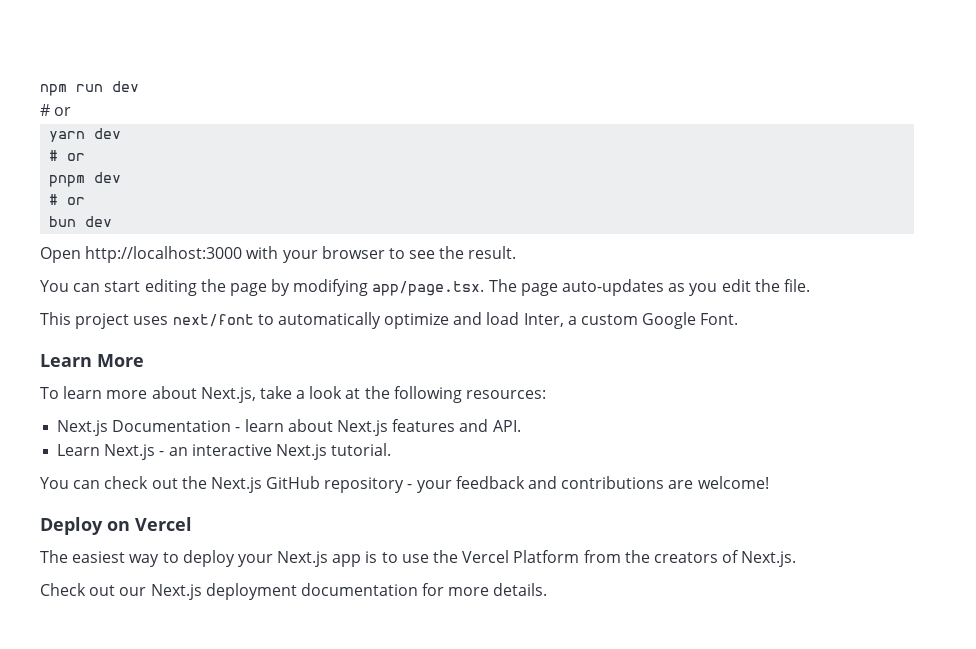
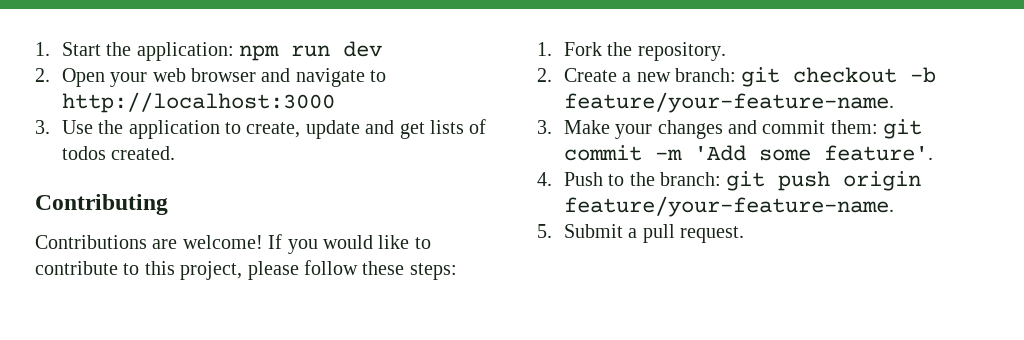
- npm run dev
- # or
- yarn dev
- # or
- pnpm dev
- # or
- bun dev
- Open http://localhost:3000 with your browser to see the result.
- You can start editing the page by modifying app/page.tsx. The page auto-updates as you edit the file.
- This project uses next/font to automatically optimize and load Inter, a custom Google Font.
- Learn More
- To learn more about Next.js, take a look at the following resources:
- Next.js Documentation - learn about Next.js features and API.
- Learn Next.js - an interactive Next.js tutorial.
- You can check out the Next.js GitHub repository - your feedback and contributions are welcome!
- Deploy on Vercel
- The easiest way to deploy your Next.js app is to use the Vercel Platform from the creators of Next.js.
- Check out our Next.js deployment documentation for more details.
+ 1. Start the application: npm run dev
+ 2. Open your web browser and navigate to http://localhost:3000
+ 3. Use the application to create, update and get lists of todos created.
+ Contributing
+ Contributions are welcome! If you would like to contribute to this project, please follow these steps:
+ 1. Fork the repository.
+ 2. Create a new branch: git checkout -b feature/your-feature-name.
+ 3. Make your changes and commit them: git commit -m 'Add some feature'.
+ 4. Push to the branch: git push origin feature/your-feature-name.
+ 5. Submit a pull request.

